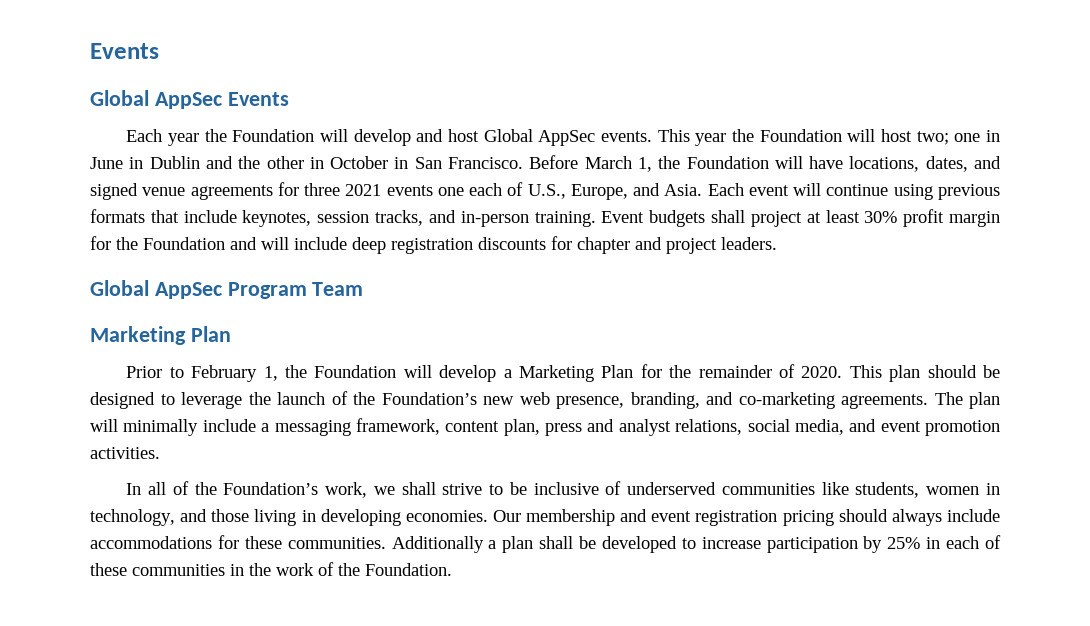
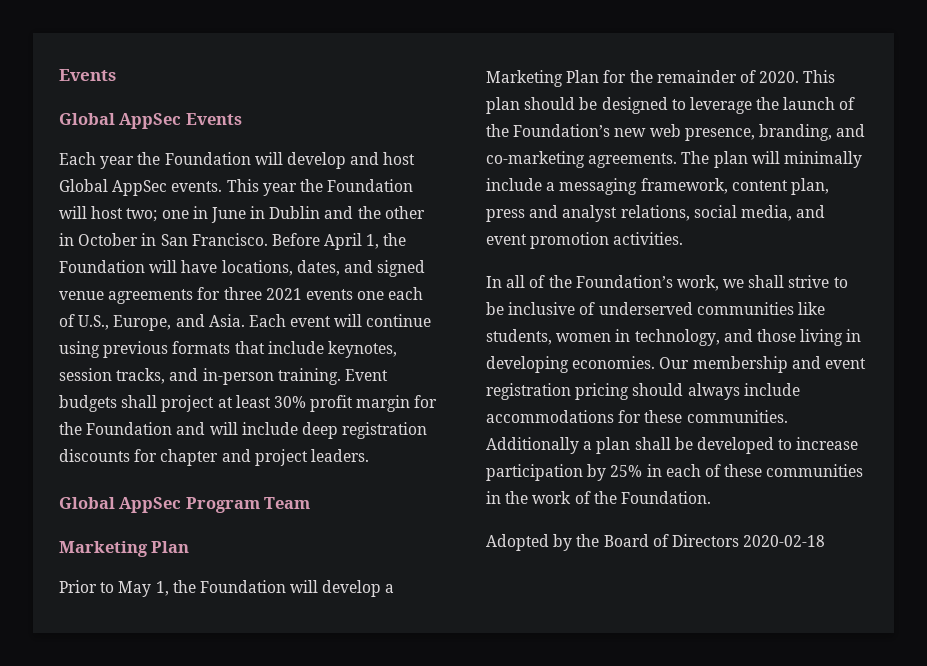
- Before March 1, the Foundation will have locations, dates, and signed venue agreements for three 2021 events one each of U.S., Europe, and Asia.
+ Before April 1, the Foundation will have locations, dates, and signed venue agreements for three 2021 events one each of U.S., Europe, and Asia.
- Prior to February 1, the Foundation will develop a Marketing Plan for the remainder of 2020.
+ Prior to May 1, the Foundation will develop a Marketing Plan for the remainder of 2020.
+ Adopted by the Board of Directors 2020-02-18

